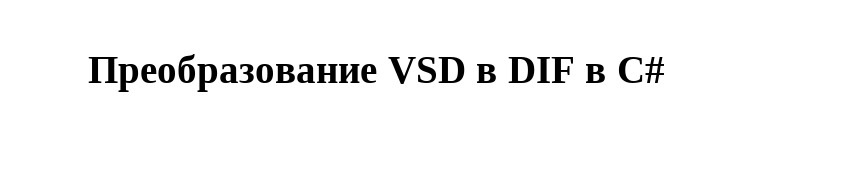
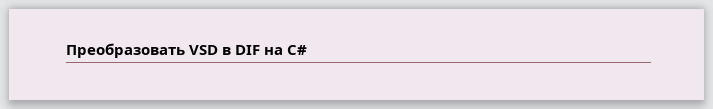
- Преобразование VSD в DIF в C#
+ Преобразовать VSD в DIF на C#

